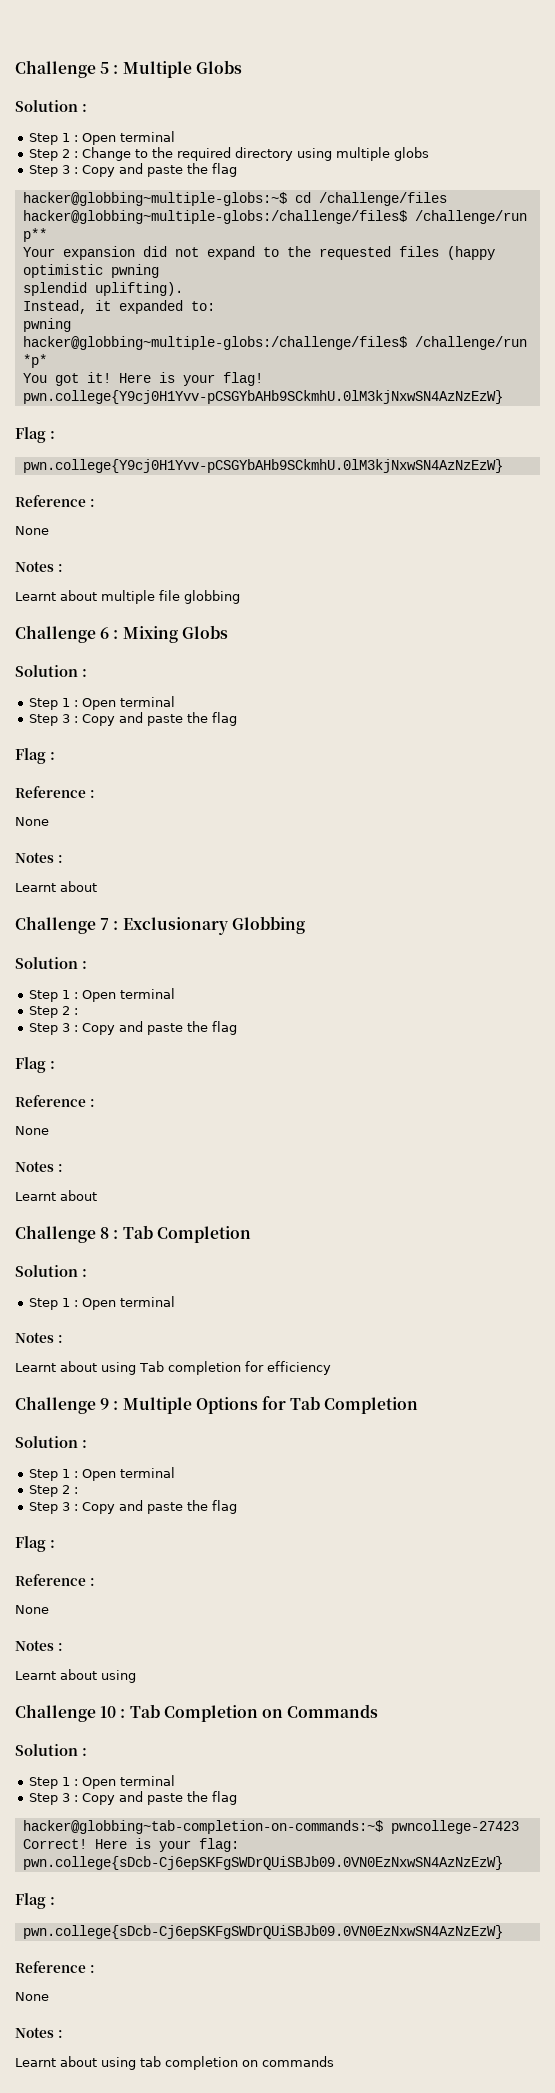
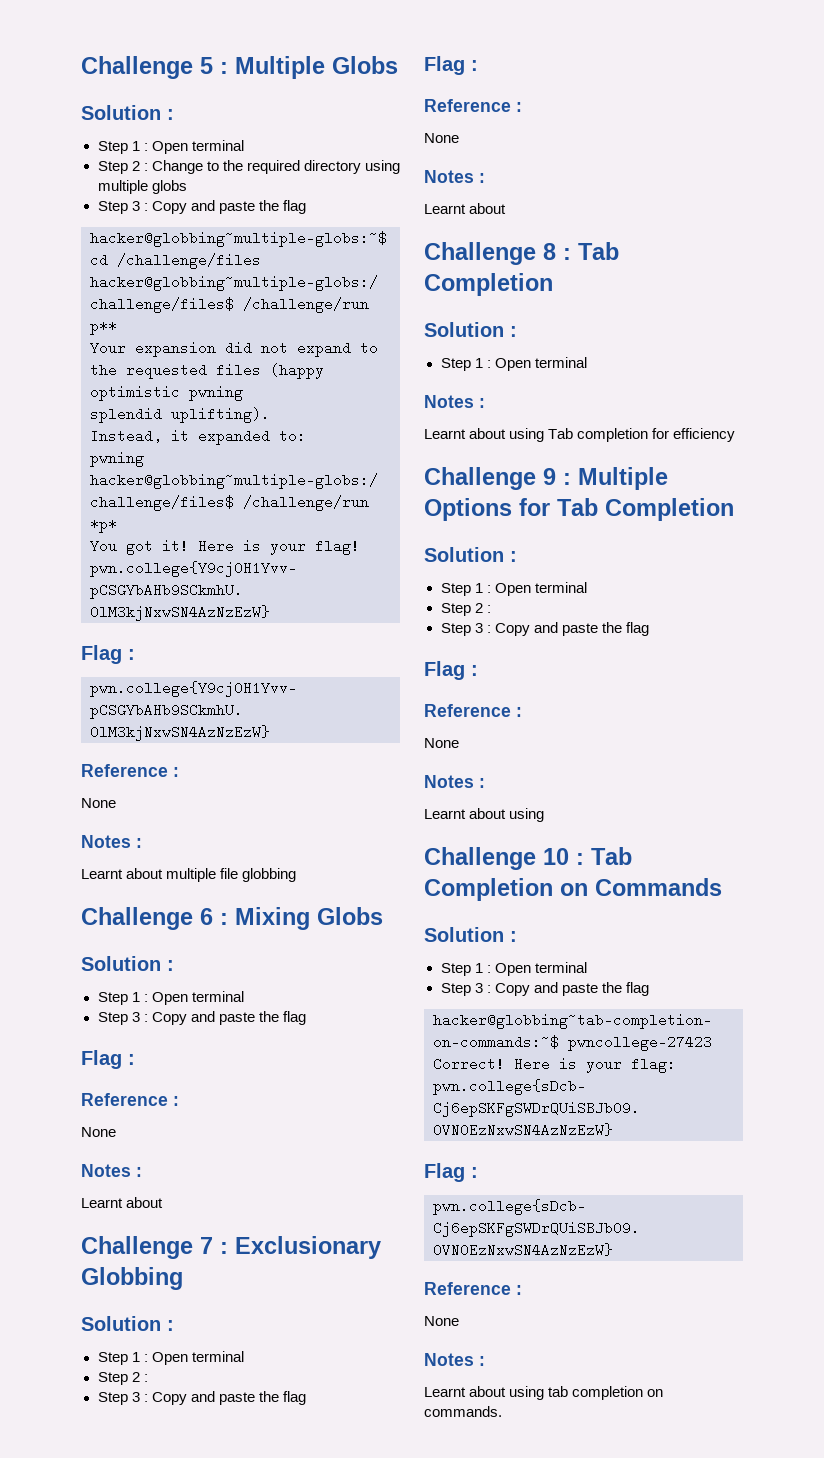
- Learnt about using tab completion on commands
+ Learnt about using tab completion on commands.

